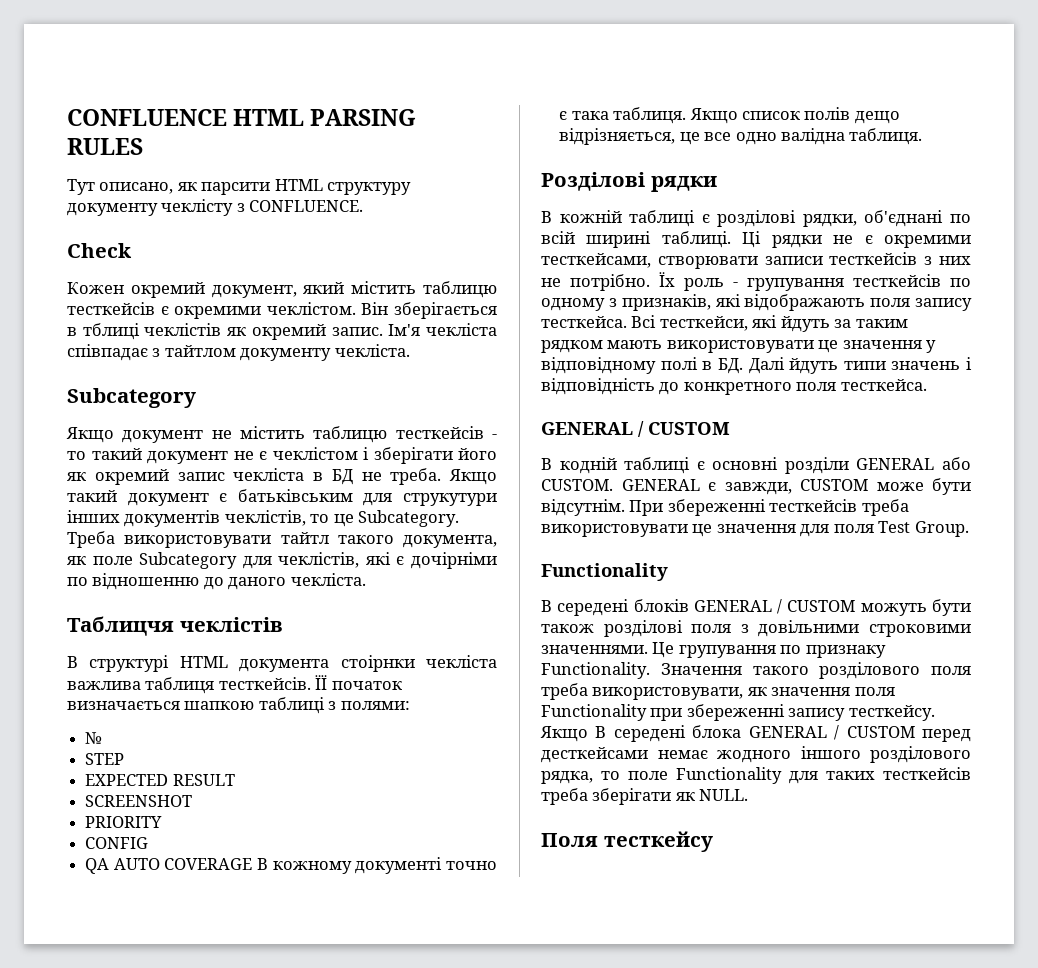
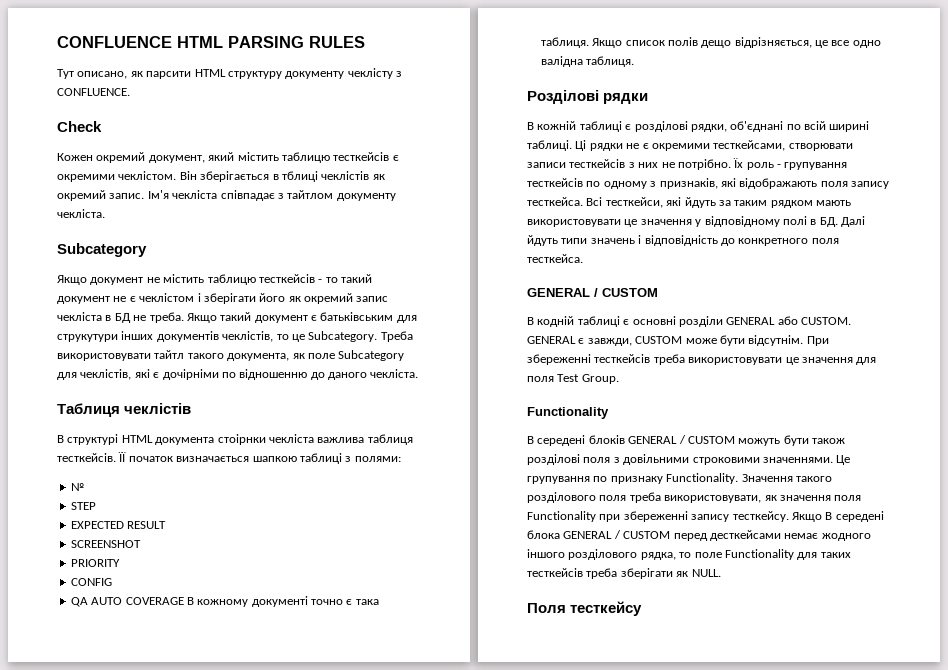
- Таблицчя чеклістів
+ Таблиця чеклістів

